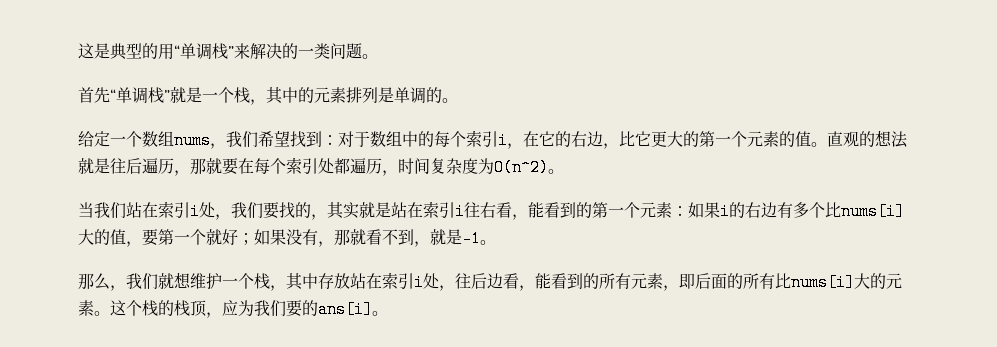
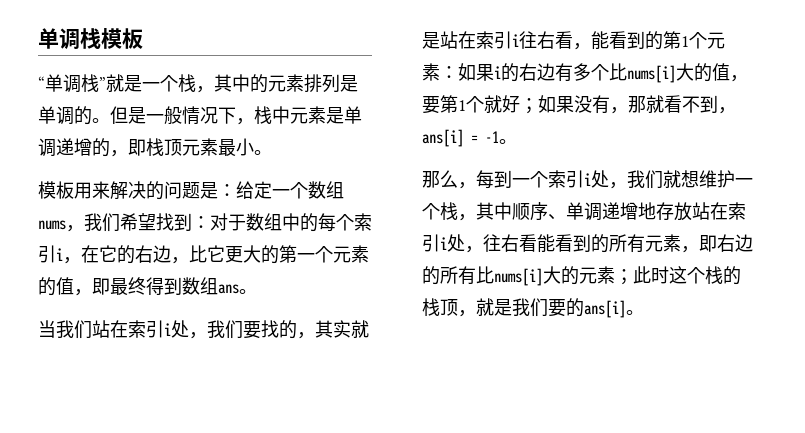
- 这是典型的用“单调栈”来解决的一类问题。
- 首先“单调栈”就是一个栈，其中的元素排列是单调的。
- 给定一个数组nums，我们希望找到：对于数组中的每个索引i，在它的右边，比它更大的第一个元素的值。直观的想法就是往后遍历，那就要在每个索引处都遍历，时间复杂度为O(n^2)。
+ 单调栈模板
+ “单调栈”就是一个栈，其中的元素排列是单调的。但是一般情况下，栈中元素是单调递增的，即栈顶元素最小。
+ 模板用来解决的问题是：给定一个数组nums，我们希望找到：对于数组中的每个索引i，在它的右边，比它更大的第一个元素的值，即最终得到数组ans。
- 当我们站在索引i处，我们要找的，其实就是站在索引i往右看，能看到的第一个元素：如果i的右边有多个比nums[i]大的值，要第一个就好；如果没有，那就看不到，就是-1。
+ 当我们站在索引i处，我们要找的，其实就是站在索引i往右看，能看到的第1个元素：如果i的右边有多个比nums[i]大的值，要第1个就好；如果没有，那就看不到，ans[i] = -1。
- 那么，我们就想维护一个栈，其中存放站在索引i处，往后边看，能看到的所有元素，即后面的所有比nums[i]大的元素。这个栈的栈顶，应为我们要的ans[i]。
+ 那么，每到一个索引i处，我们就想维护一个栈，其中顺序、单调递增地存放站在索引i处，往右看能看到的所有元素，即右边的所有比nums[i]大的元素；此时这个栈的栈顶，就是我们要的ans[i]。

